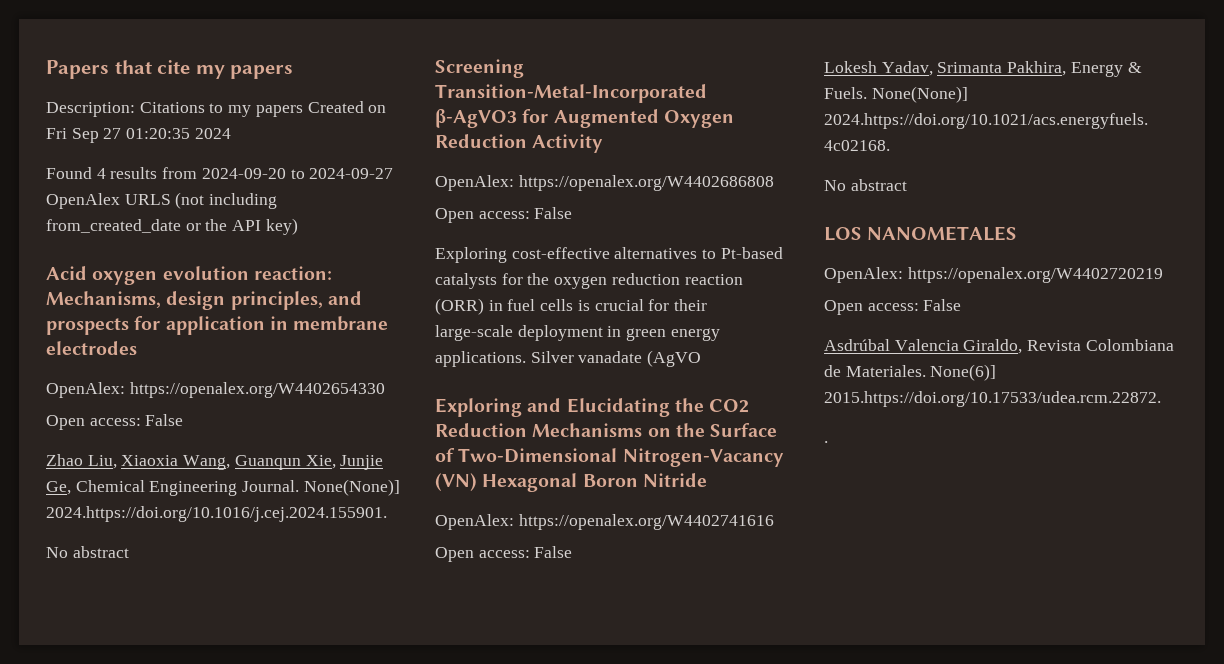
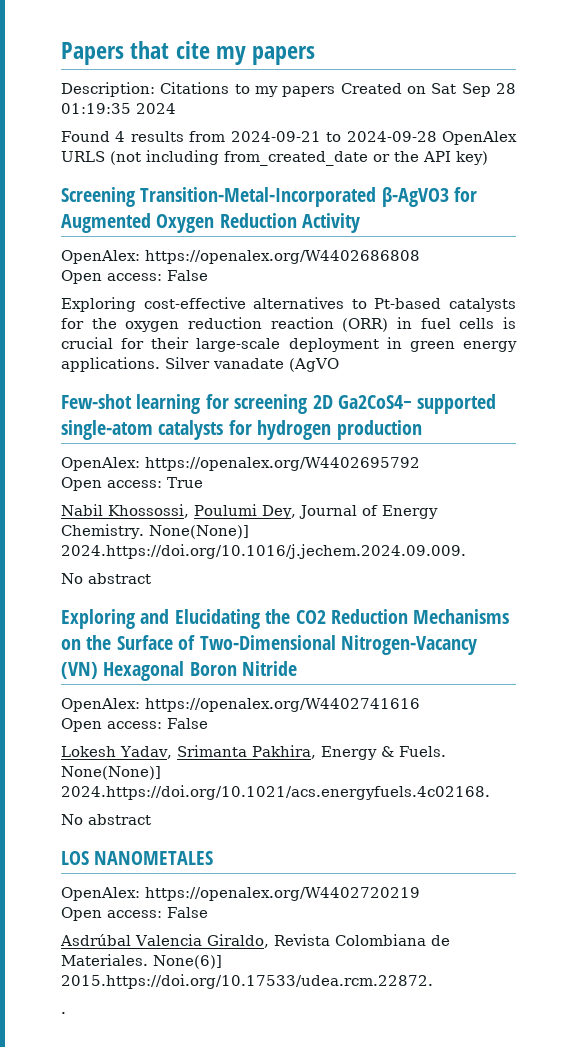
- Description: Citations to my papers Created on Fri Sep 27 01:20:35 2024
+ Description: Citations to my papers Created on Sat Sep 28 01:19:35 2024
- Found 4 results from 2024-09-20 to 2024-09-27 OpenAlex URLS (not including from_created_date or the API key)
+ Found 4 results from 2024-09-21 to 2024-09-28 OpenAlex URLS (not including from_created_date or the API key)
- Acid oxygen evolution reaction: Mechanisms, design principles, and prospects for application in membrane electrodes
- OpenAlex: https://openalex.org/W4402654330
- Open access: False
- Zhao Liu, Xiaoxia Wang, Guanqun Xie, Junjie Ge, Chemical Engineering Journal. None(None)] 2024.https://doi.org/10.1016/j.cej.2024.155901.
- No abstract
+ Few-shot learning for screening 2D Ga2CoS4− supported single-atom catalysts for hydrogen production
+ OpenAlex: https://openalex.org/W4402695792
+ Open access: True
+ Nabil Khossossi, Poulumi Dey, Journal of Energy Chemistry. None(None)] 2024.https://doi.org/10.1016/j.jechem.2024.09.009.
+ No abstract

